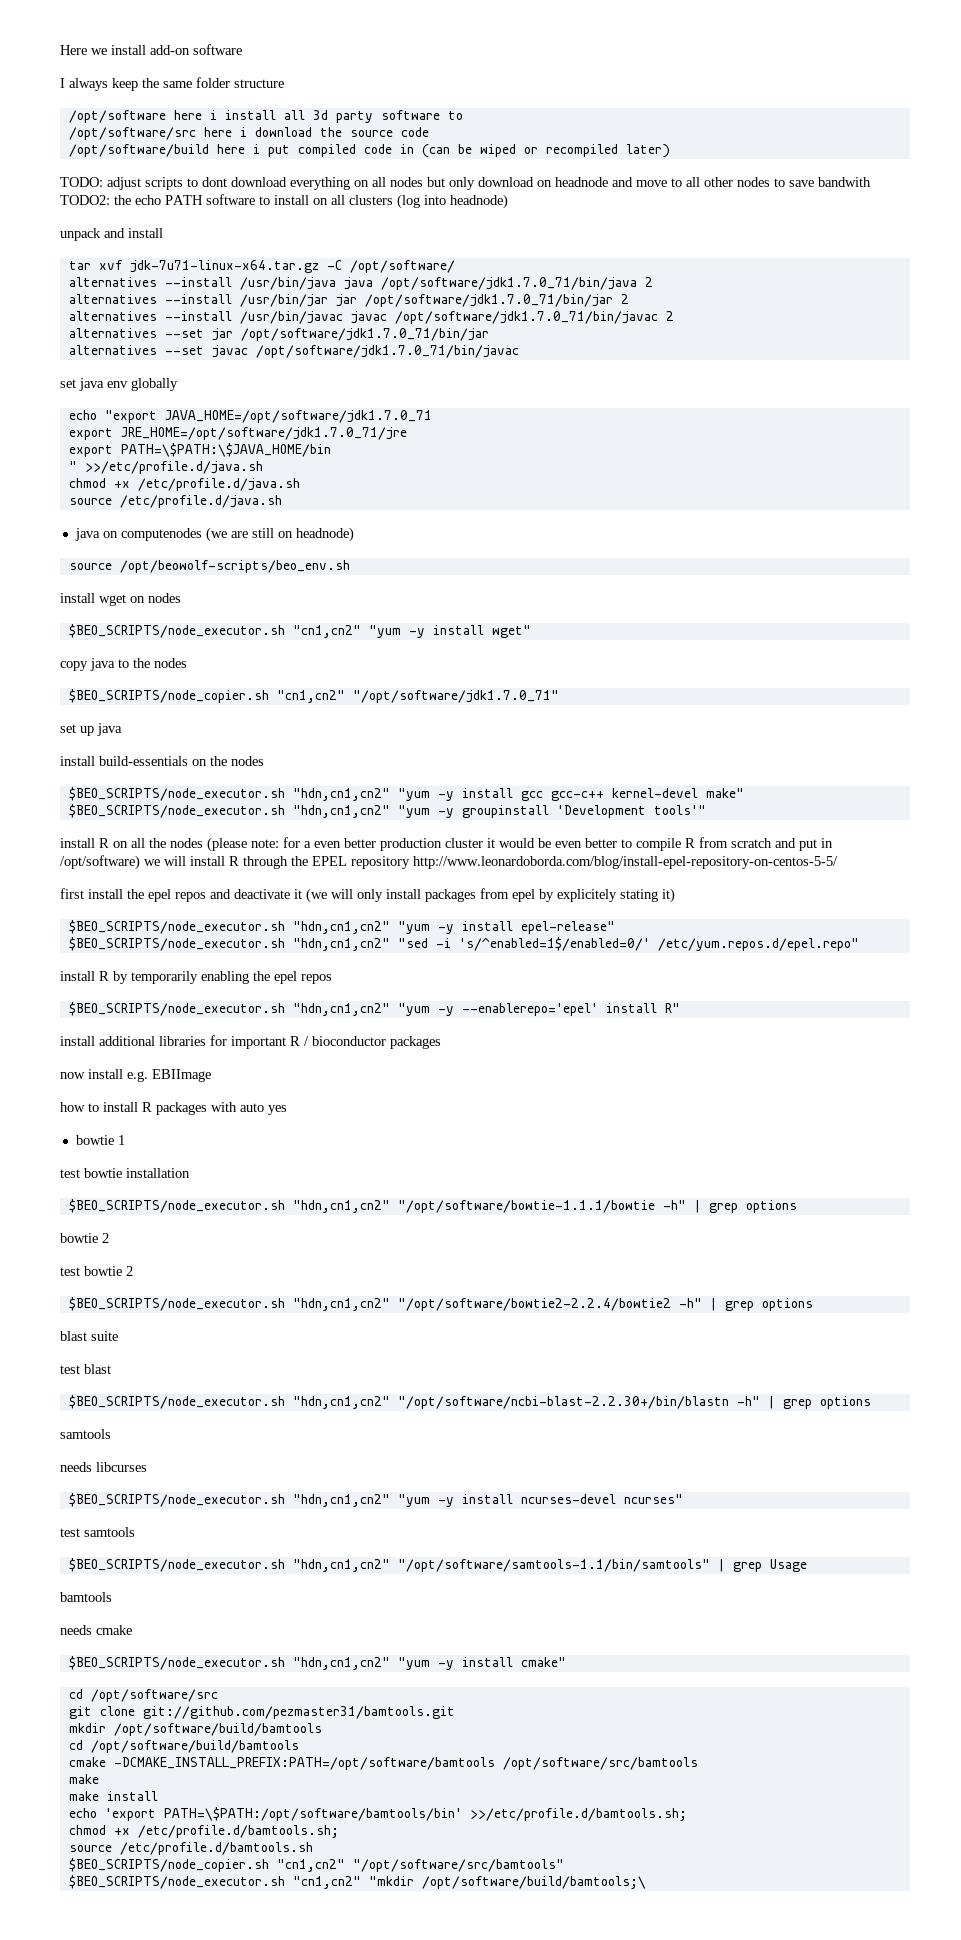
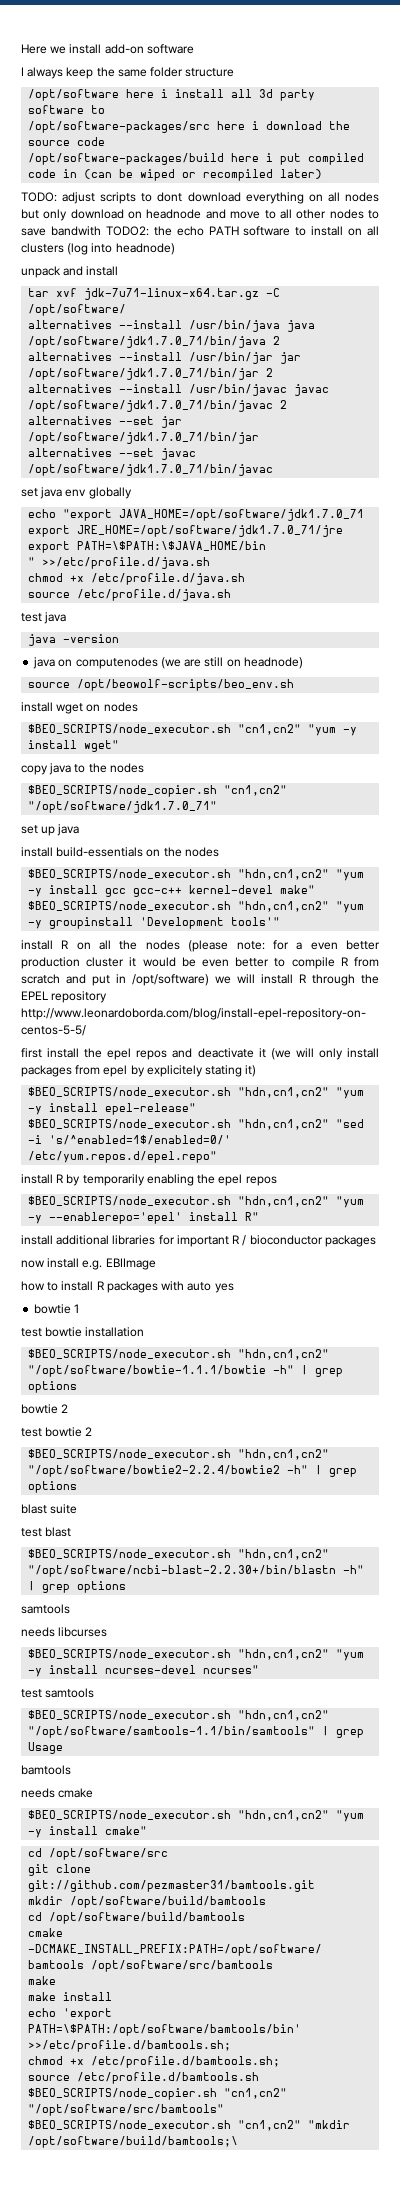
- /opt/software/src here i download the source code
+ /opt/software-packages/src here i download the source code
- /opt/software/build here i put compiled code in (can be wiped or recompiled later)
+ /opt/software-packages/build here i put compiled code in (can be wiped or recompiled later)
+ test java
+ java -version

